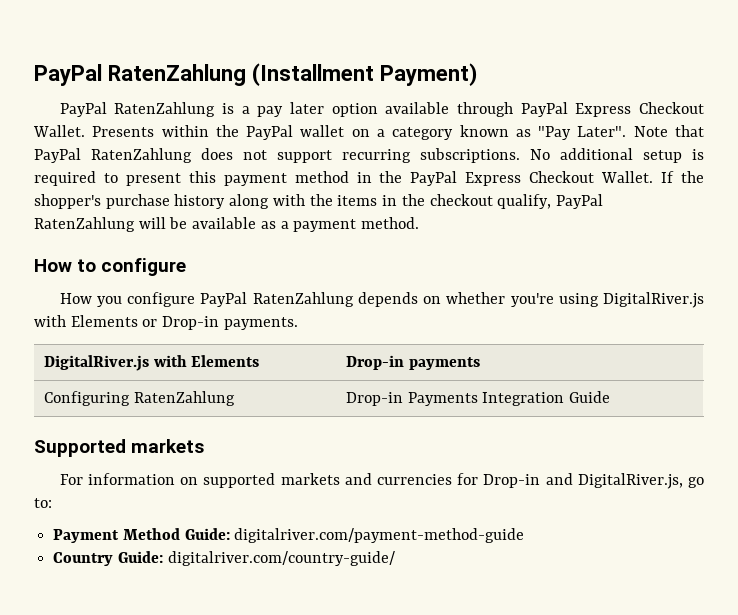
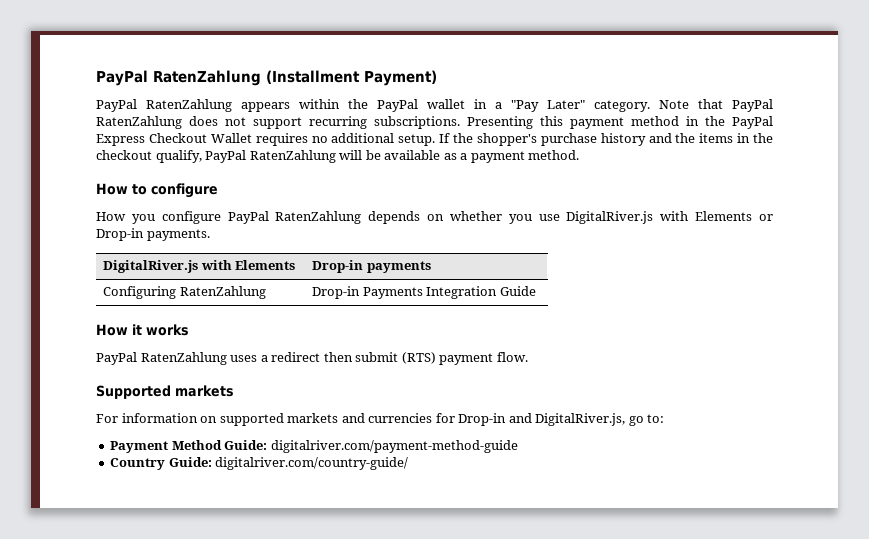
- PayPal RatenZahlung is a pay later option available through PayPal Express Checkout Wallet. Presents within the PayPal wallet on a category known as "Pay Later".
+ PayPal RatenZahlung appears within the PayPal wallet in a "Pay Later" category.
- No additional setup is required to present this payment method in the PayPal Express Checkout Wallet.
+ Presenting this payment method in the PayPal Express Checkout Wallet requires no additional setup.
- If the shopper's purchase history along with the items in the checkout qualify, PayPal RatenZahlung will be available as a payment method.
+ If the shopper's purchase history and the items in the checkout qualify, PayPal RatenZahlung will be available as a payment method.
- How you configure PayPal RatenZahlung depends on whether you're using DigitalRiver.js with Elements or Drop-in payments.
+ How you configure PayPal RatenZahlung depends on whether you use DigitalRiver.js with Elements or Drop-in payments.
+ How it works
+ PayPal RatenZahlung uses a redirect then submit (RTS) payment flow.

